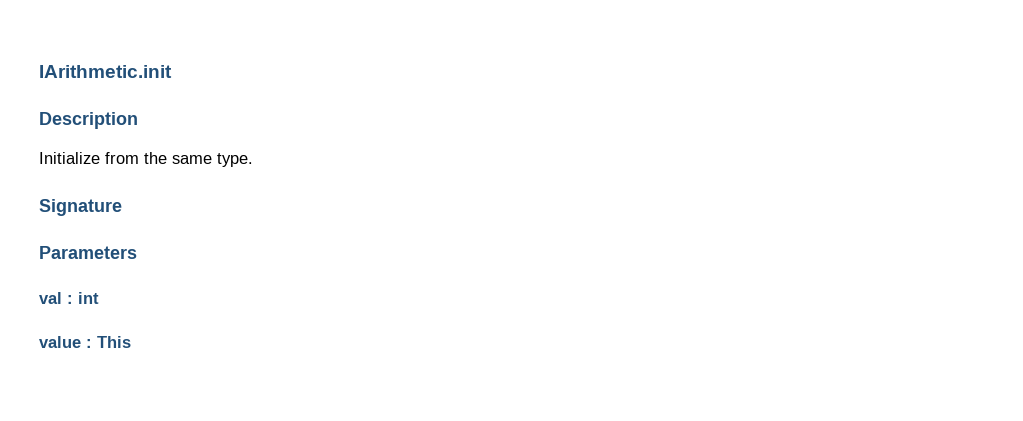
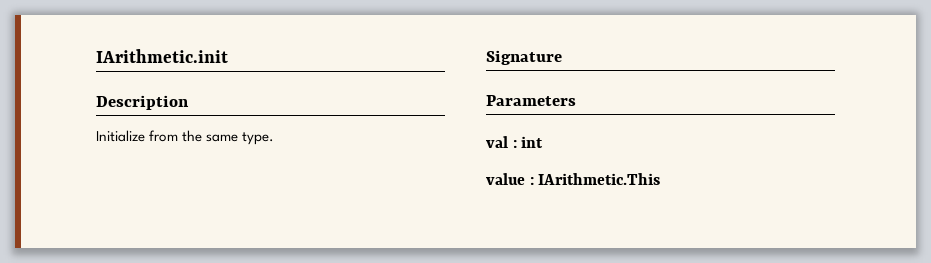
- value : This
+ value : IArithmetic.This

